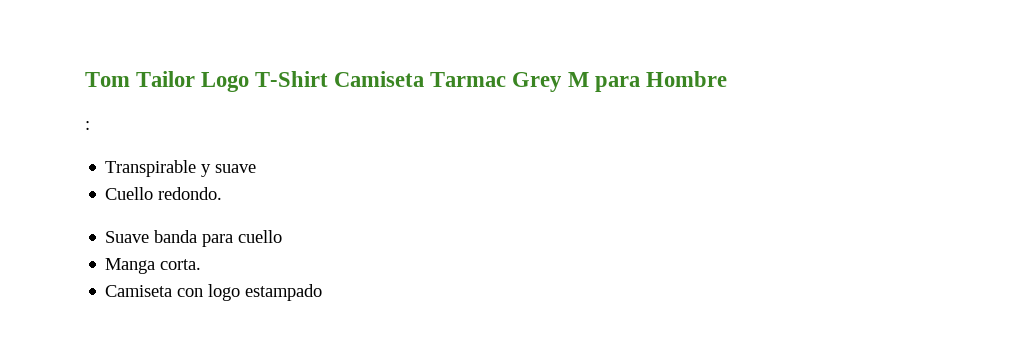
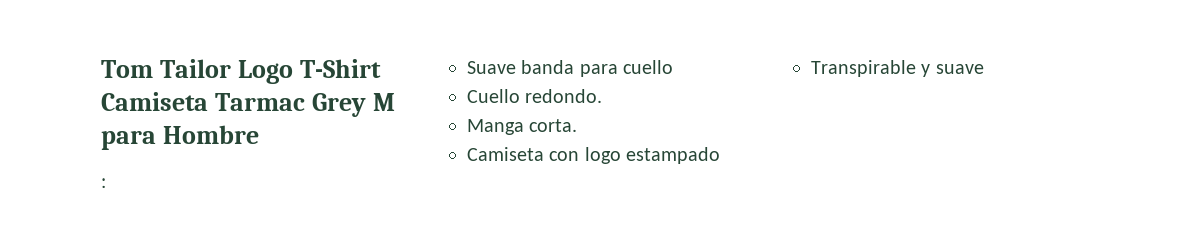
- Transpirable y suave
- Cuello redondo.
+ Cuello redondo.
+ Transpirable y suave

